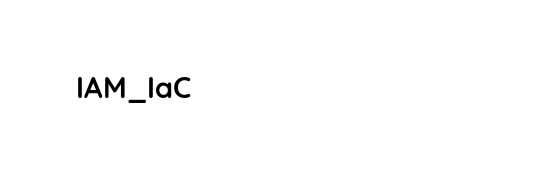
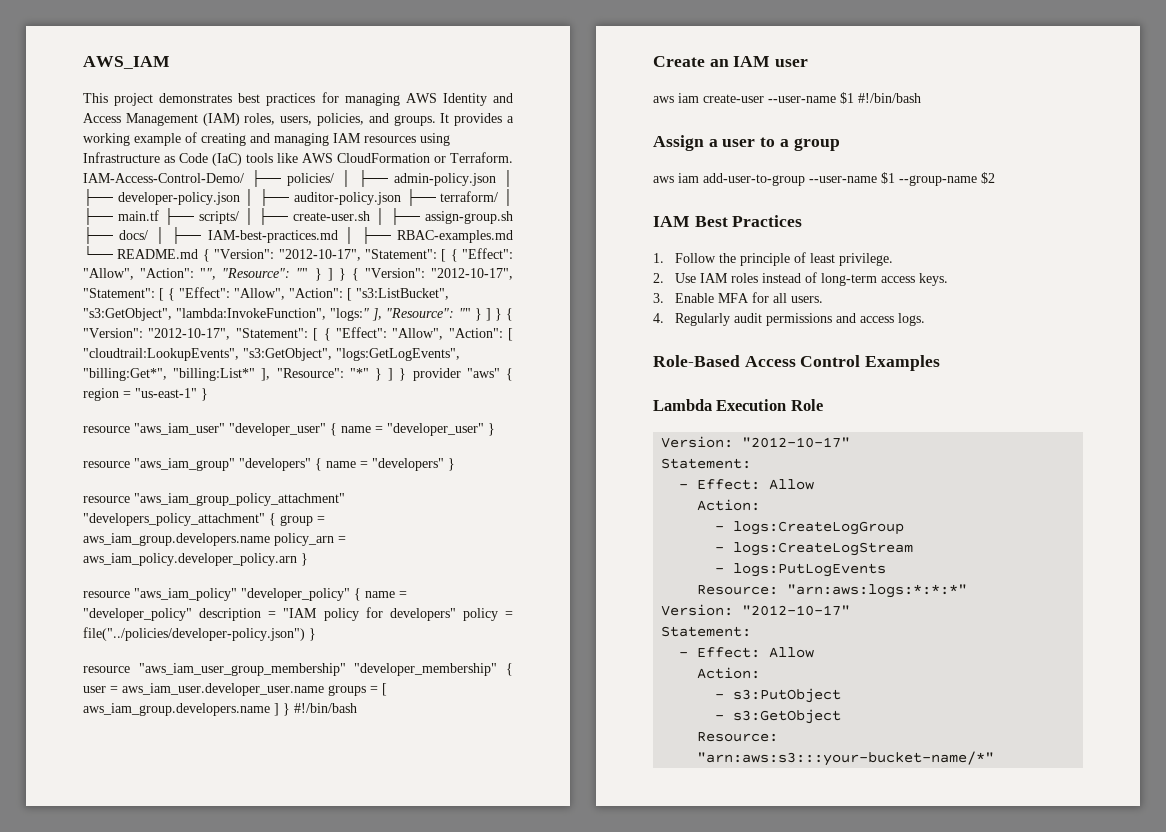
- IAM_IaC
+ AWS_IAM
+ This project demonstrates best practices for managing AWS Identity and Access Management (IAM) roles, users, policies, and groups. It provides a working example of creating and managing IAM resources using Infrastructure as Code (IaC) tools like AWS CloudFormation or Terraform. IAM-Access-Control-Demo/ ├── policies/ │ ├── admin-policy.json │ ├── developer-policy.json │ ├── auditor-policy.json ├── terraform/ │ ├── main.tf ├── scripts/ │ ├── create-user.sh │ ├── assign-group.sh ├── docs/ │ ├── IAM-best-practices.md │ ├── RBAC-examples.md └── README.md { "Version": "2012-10-17", "Statement": [ { "Effect": "Allow", "Action": "", "Resource": "" } ] } { "Version": "2012-10-17", "Statement": [ { "Effect": "Allow", "Action": [ "s3:ListBucket", "s3:GetObject", "lambda:InvokeFunction", "logs:" ], "Resource": "" } ] } { "Version": "2012-10-17", "Statement": [ { "Effect": "Allow", "Action": [ "cloudtrail:LookupEvents", "s3:GetObject", "logs:GetLogEvents", "billing:Get*", "billing:List*" ], "Resource": "*" } ] } provider "aws" { region = "us-east-1" }
+ resource "aws_iam_user" "developer_user" { name = "developer_user" }
+ resource "aws_iam_group" "developers" { name = "developers" }
+ resource "aws_iam_group_policy_attachment" "developers_policy_attachment" { group = aws_iam_group.developers.name policy_arn = aws_iam_policy.developer_policy.arn }
+ resource "aws_iam_policy" "developer_policy" { name = "developer_policy" description = "IAM policy for developers" policy = file("../policies/developer-policy.json") }
+ resource "aws_iam_user_group_membership" "developer_membership" { user = aws_iam_user.developer_user.name groups = [ aws_iam_group.developers.name ] } #!/bin/bash
+ Create an IAM user
+ aws iam create-user --user-name $1 #!/bin/bash
+ Assign a user to a group
+ aws iam add-user-to-group --user-name $1 --group-name $2
+ IAM Best Practices
+ 1. Follow the principle of least privilege.
+ 2. Use IAM roles instead of long-term access keys.
+ 3. Enable MFA for all users.
+ 4. Regularly audit permissions and access logs.
+ Role-Based Access Control Examples
+ Lambda Execution Role
+ Version: "2012-10-17"
+ Statement:
+ - Effect: Allow
+ Action:
+ - logs:CreateLogGroup
+ - logs:CreateLogStream
+ - logs:PutLogEvents
+ Resource: "arn:aws:logs:*:*:*"
+ Version: "2012-10-17"
+ Statement:
+ - Effect: Allow
+ Action:
+ - s3:PutObject
+ - s3:GetObject
+ Resource: "arn:aws:s3:::your-bucket-name/*"

